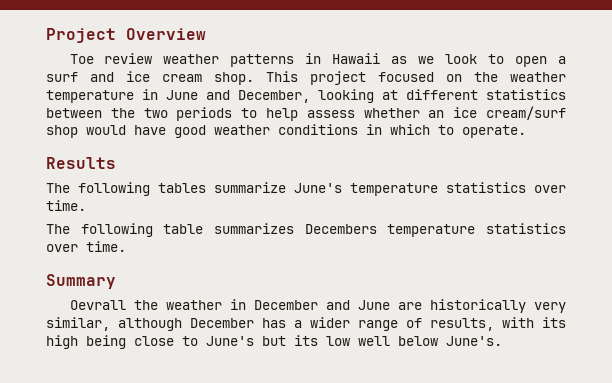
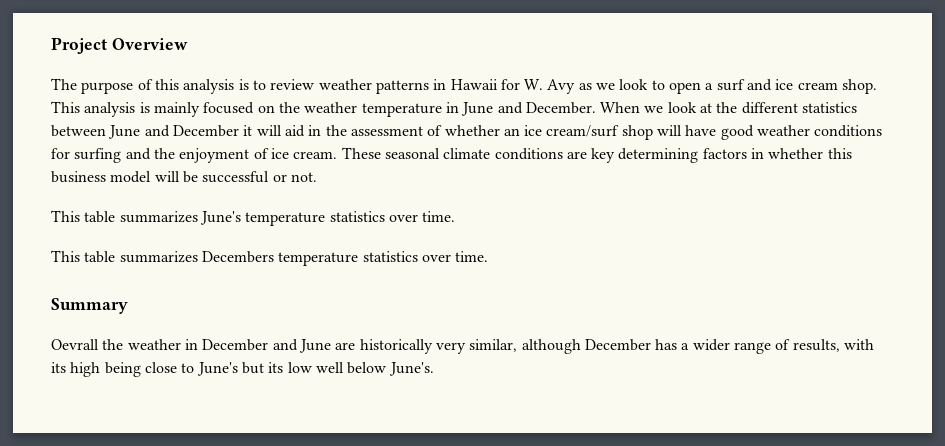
- Toe review weather patterns in Hawaii as we look to open a surf and ice cream shop.
+ The purpose of this analysis is to review weather patterns in Hawaii for W. Avy as we look to open a surf and ice cream shop.
- This project focused on the weather temperature in June and December, looking at different statistics between the two periods to help assess whether an ice cream/surf shop would have good weather conditions in which to operate.
- Results
- The following tables summarize June's temperature statistics over time.
+ This analysis is mainly focused on the weather temperature in June and December. When we look at the different statistics between June and December it will aid in the assessment of whether an ice cream/surf shop will have good weather conditions for surfing and the enjoyment of ice cream. These seasonal climate conditions are key determining factors in whether this business model will be successful or not.
+ This table summarizes June's temperature statistics over time.
- The following table summarizes Decembers temperature statistics over time.
+ This table summarizes Decembers temperature statistics over time.

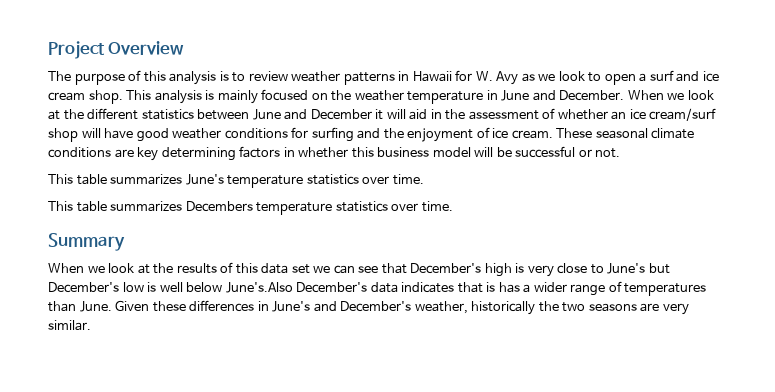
- Oevrall the weather in December and June are historically very similar, although December has a wider range of results, with its high being close to June's but its low well below June's.
+ When we look at the results of this data set we can see that December's high is very close to June's but December's low is well below June's.Also December's data indicates that is has a wider range of temperatures than June. Given these differences in June's and December's weather, historically the two seasons are very similar.

